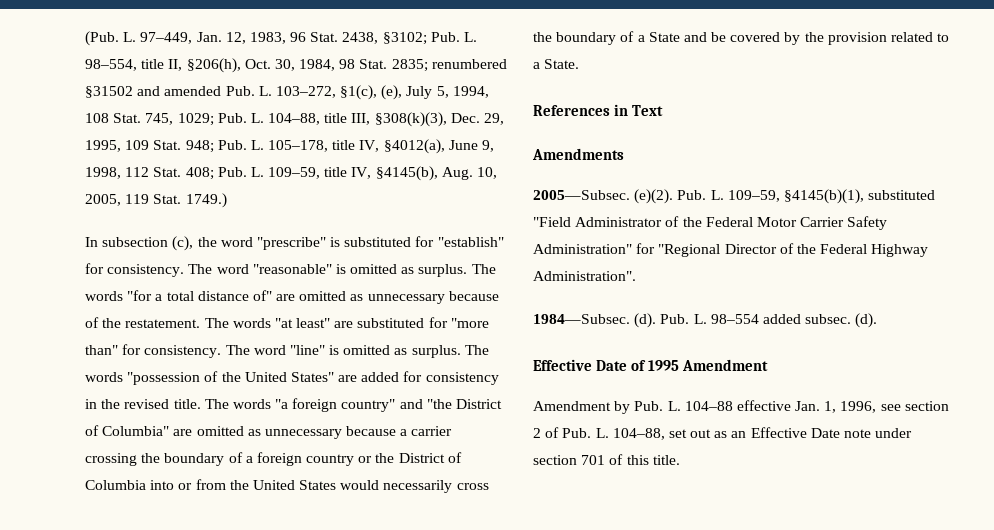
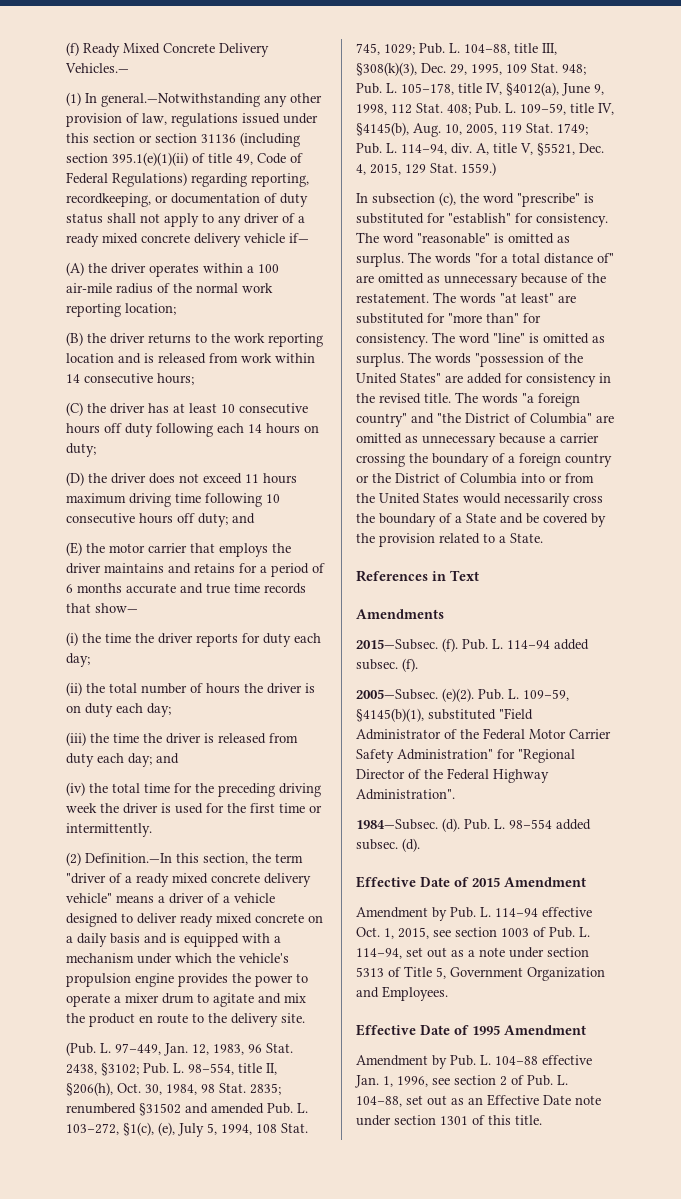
+ (f) Ready Mixed Concrete Delivery Vehicles.—
+ (1) In general.—Notwithstanding any other provision of law, regulations issued under this section or section 31136 (including section 395.1(e)(1)(ii) of title 49, Code of Federal Regulations) regarding reporting, recordkeeping, or documentation of duty status shall not apply to any driver of a ready mixed concrete delivery vehicle if—
+ (A) the driver operates within a 100 air-mile radius of the normal work reporting location;
+ (B) the driver returns to the work reporting location and is released from work within 14 consecutive hours;
+ (C) the driver has at least 10 consecutive hours off duty following each 14 hours on duty;
+ (D) the driver does not exceed 11 hours maximum driving time following 10 consecutive hours off duty; and
+ (E) the motor carrier that employs the driver maintains and retains for a period of 6 months accurate and true time records that show—
+ (i) the time the driver reports for duty each day;
+ (ii) the total number of hours the driver is on duty each day;
+ (iii) the time the driver is released from duty each day; and
+ (iv) the total time for the preceding driving week the driver is used for the first time or intermittently.
+ (2) Definition.—In this section, the term "driver of a ready mixed concrete delivery vehicle" means a driver of a vehicle designed to deliver ready mixed concrete on a daily basis and is equipped with a mechanism under which the vehicle's propulsion engine provides the power to operate a mixer drum to agitate and mix the product en route to the delivery site.
- 1749.)
+ 1749; Pub. L. 114–94, div. A, title V, §5521, Dec. 4, 2015, 129 Stat. 1559.)
+ 2015—Subsec. (f). Pub. L. 114–94 added subsec. (f).
+ Effective Date of 2015 Amendment
+ Amendment by Pub. L. 114–94 effective Oct. 1, 2015, see section 1003 of Pub. L. 114–94, set out as a note under section 5313 of Title 5, Government Organization and Employees.
- Amendment by Pub. L. 104–88 effective Jan. 1, 1996, see section 2 of Pub. L. 104–88, set out as an Effective Date note under section 701 of this title.
+ Amendment by Pub. L. 104–88 effective Jan. 1, 1996, see section 2 of Pub. L. 104–88, set out as an Effective Date note under section 1301 of this title.

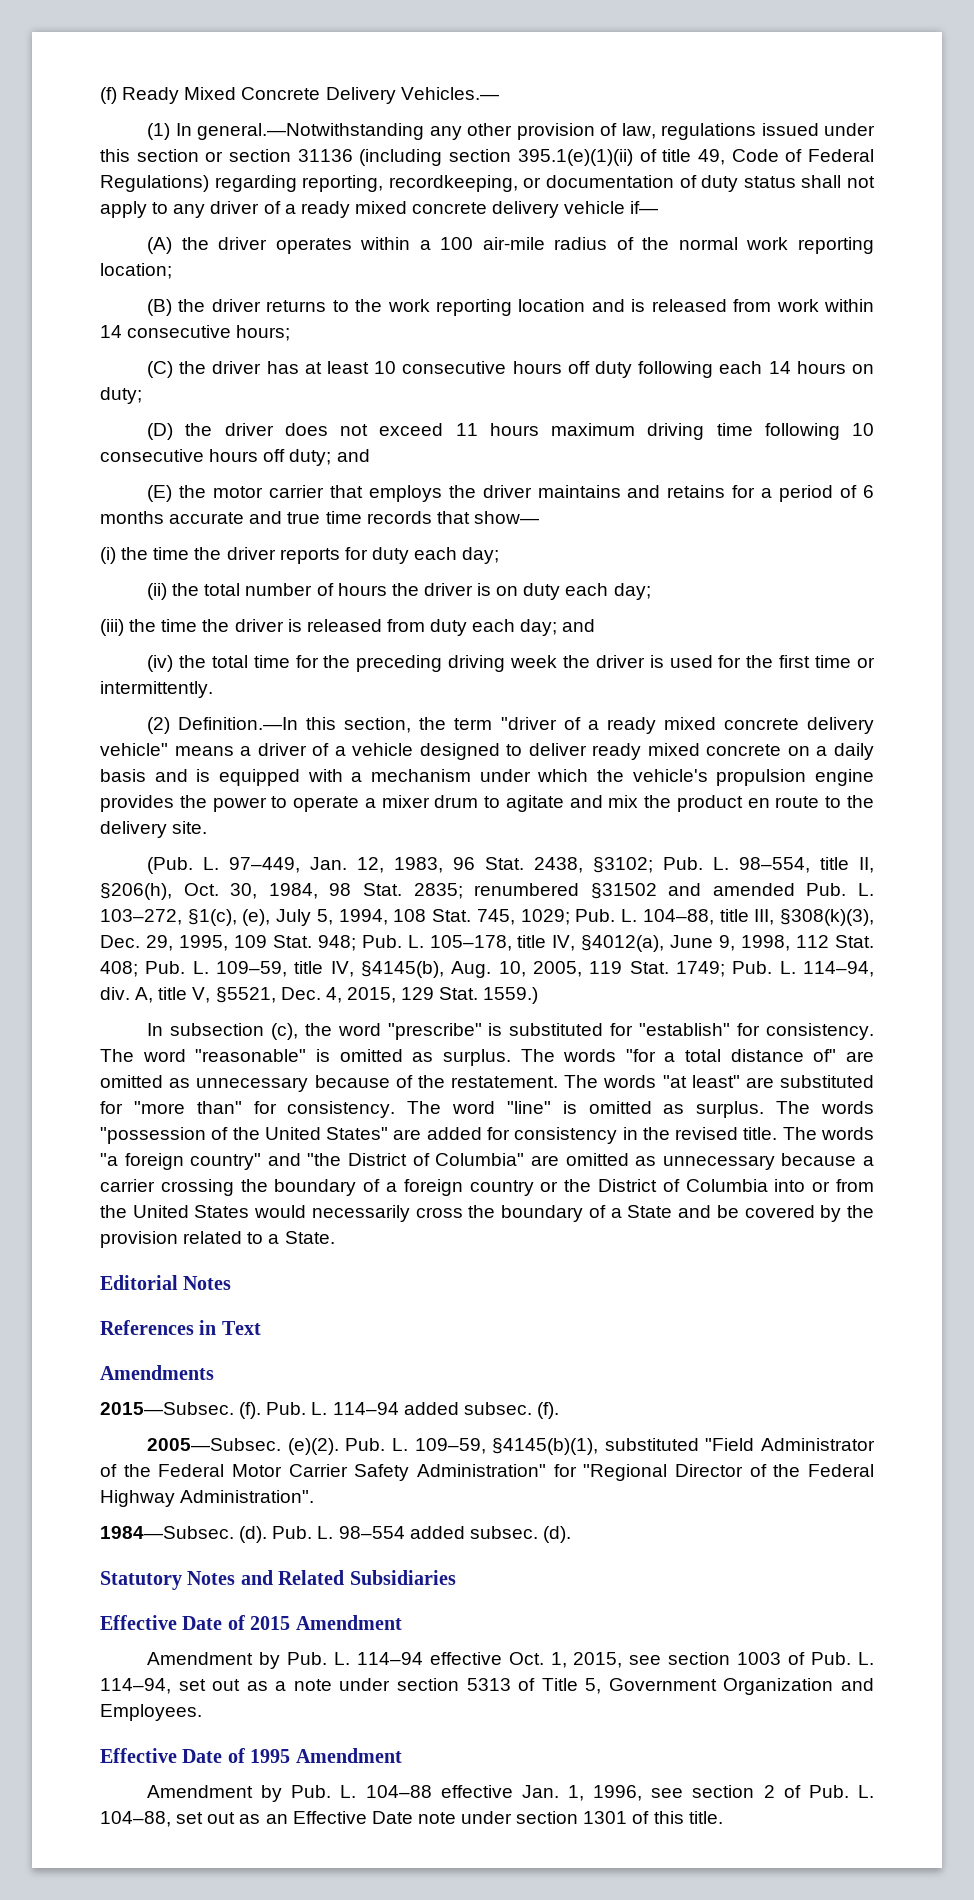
+ Editorial Notes
+ Statutory Notes and Related Subsidiaries

